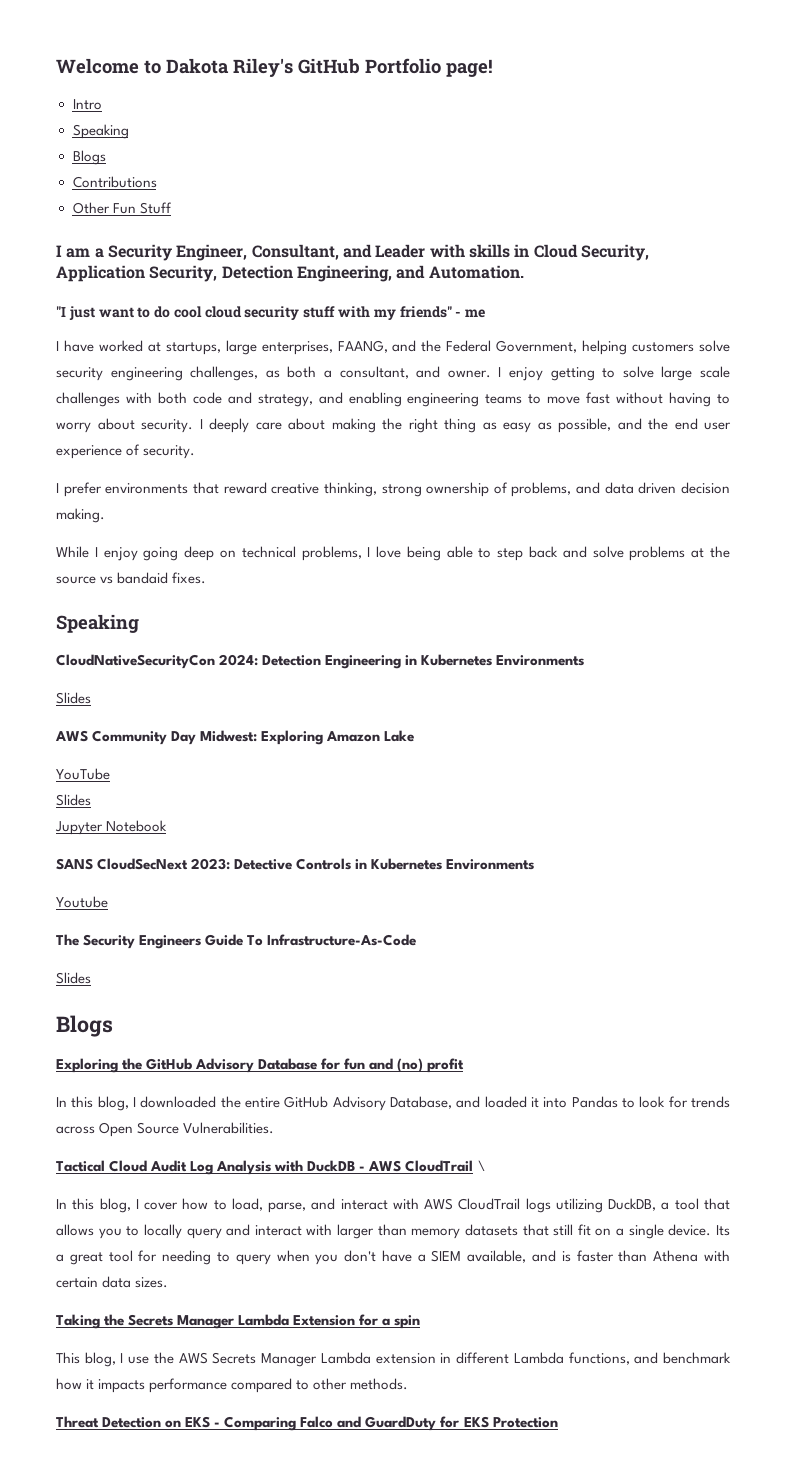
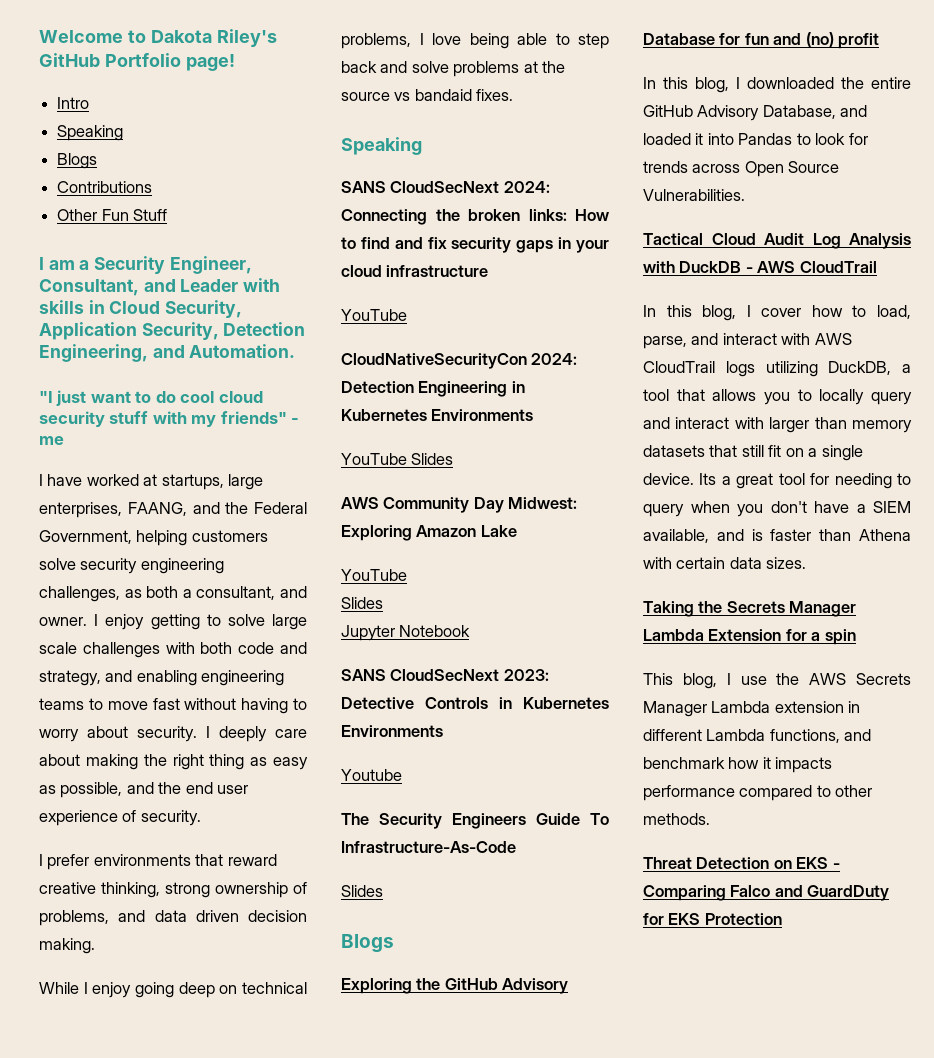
+ SANS CloudSecNext 2024: Connecting the broken links: How to find and fix security gaps in your cloud infrastructure
+ YouTube
  CloudNativeSecurityCon 2024: Detection Engineering in Kubernetes Environments
- Slides
+ YouTube Slides
- Tactical Cloud Audit Log Analysis with DuckDB - AWS CloudTrail \
+ Tactical Cloud Audit Log Analysis with DuckDB - AWS CloudTrail

